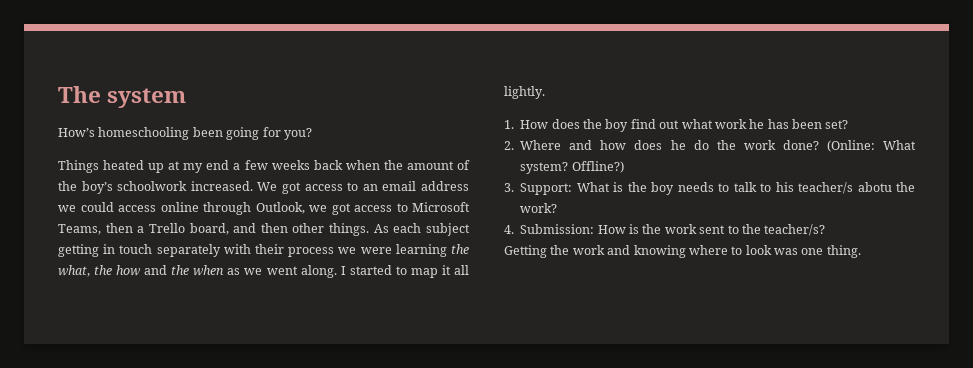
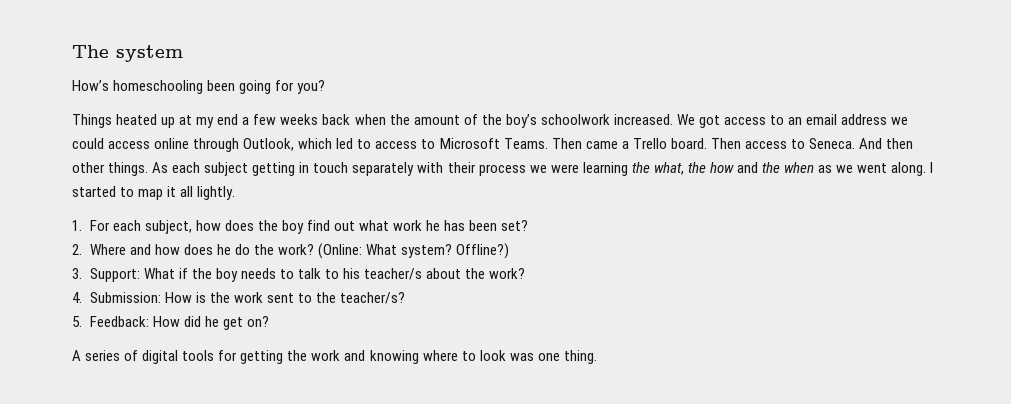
- We got access to an email address we could access online through Outlook, we got access to Microsoft Teams, then a Trello board, and then other things.
+ We got access to an email address we could access online through Outlook, which led to access to Microsoft Teams. Then came a Trello board. Then access to Seneca. And then other things.
- 1. How does the boy find out what work he has been set?
+ 1. For each subject, how does the boy find out what work he has been set?
- 2. Where and how does he do the work done?
+ 2. Where and how does he do the work?
- 3. Support: What is the boy needs to talk to his teacher/s abotu the work?
+ 3. Support: What if the boy needs to talk to his teacher/s about the work?
- Getting the work and knowing where to look was one thing.
+ 5. Feedback: How did he get on?
+ A series of digital tools for getting the work and knowing where to look was one thing.

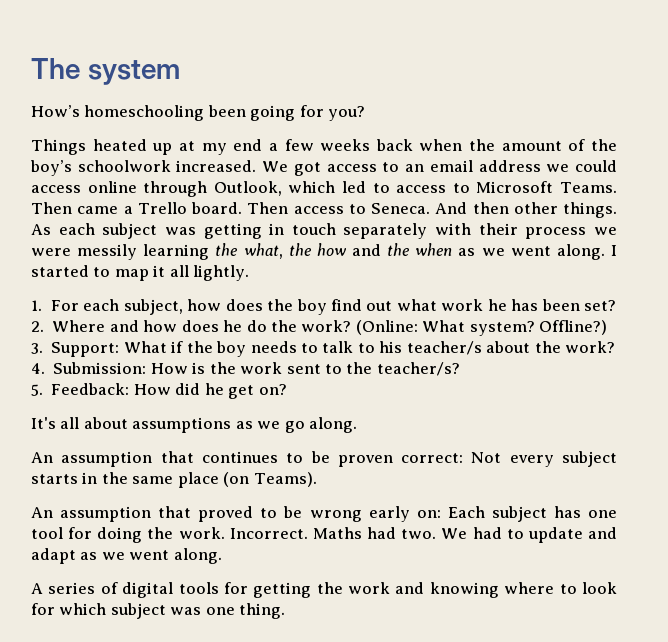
- As each subject getting in touch separately with their process we were learning the what, the how and the when as we went along.
+ As each subject was getting in touch separately with their process we were messily learning the what, the how and the when as we went along.
+ It's all about assumptions as we go along.
+ An assumption that continues to be proven correct: Not every subject starts in the same place (on Teams).
+ An assumption that proved to be wrong early on: Each subject has one tool for doing the work. Incorrect. Maths had two. We had to update and adapt as we went along.
- A series of digital tools for getting the work and knowing where to look was one thing.
+ A series of digital tools for getting the work and knowing where to look for which subject was one thing.

